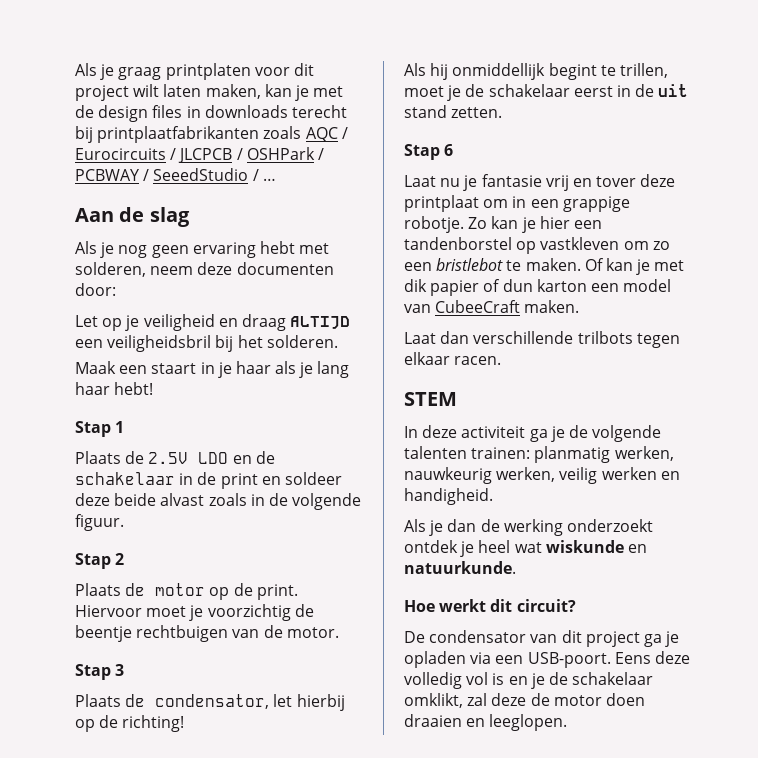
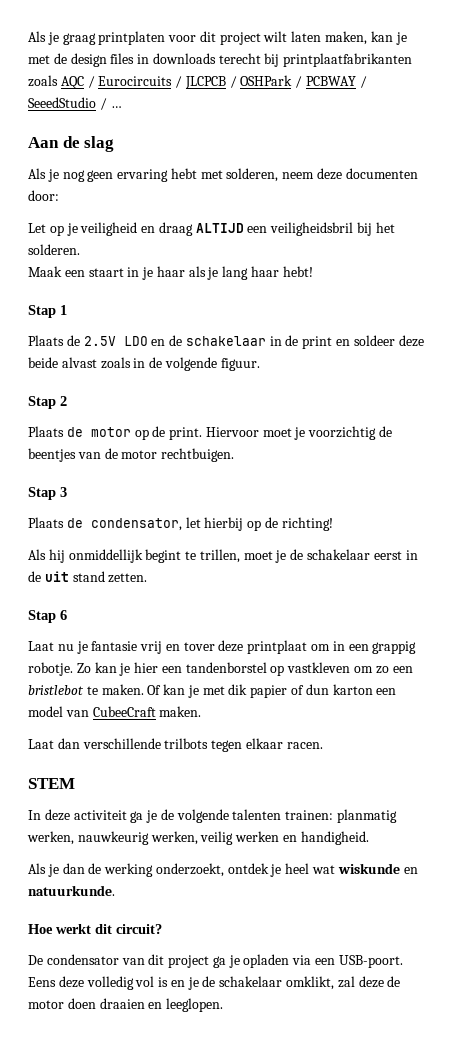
- Hiervoor moet je voorzichtig de beentje rechtbuigen van de motor.
+ Hiervoor moet je voorzichtig de beentjes van de motor rechtbuigen.
- Laat nu je fantasie vrij en tover deze printplaat om in een grappige robotje.
+ Laat nu je fantasie vrij en tover deze printplaat om in een grappig robotje.
- Als je dan de werking onderzoekt ontdek je heel wat wiskunde en natuurkunde.
+ Als je dan de werking onderzoekt, ontdek je heel wat wiskunde en natuurkunde.

